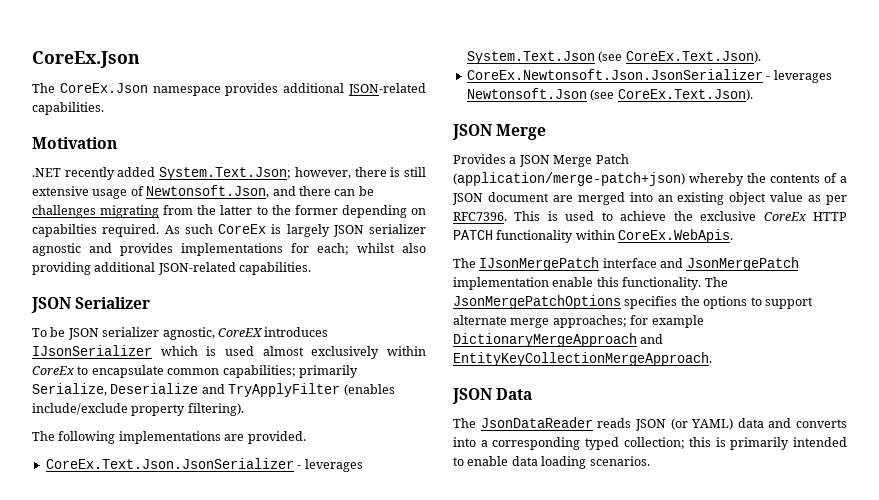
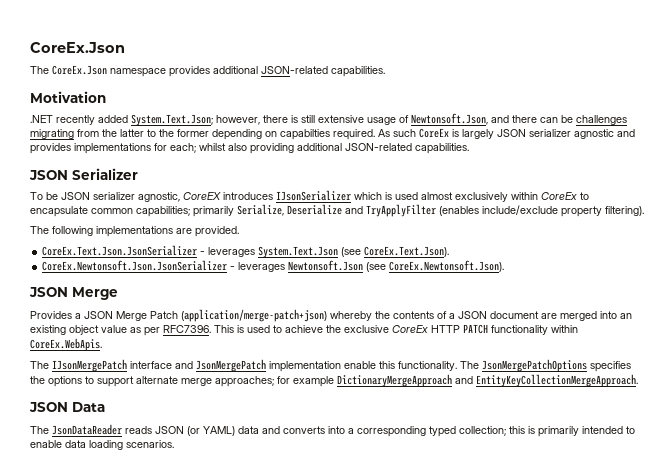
- CoreEx.Newtonsoft.Json.JsonSerializer - leverages Newtonsoft.Json (see CoreEx.Text.Json).
+ CoreEx.Newtonsoft.Json.JsonSerializer - leverages Newtonsoft.Json (see CoreEx.Newtonsoft.Json).

